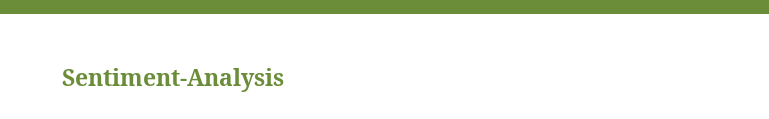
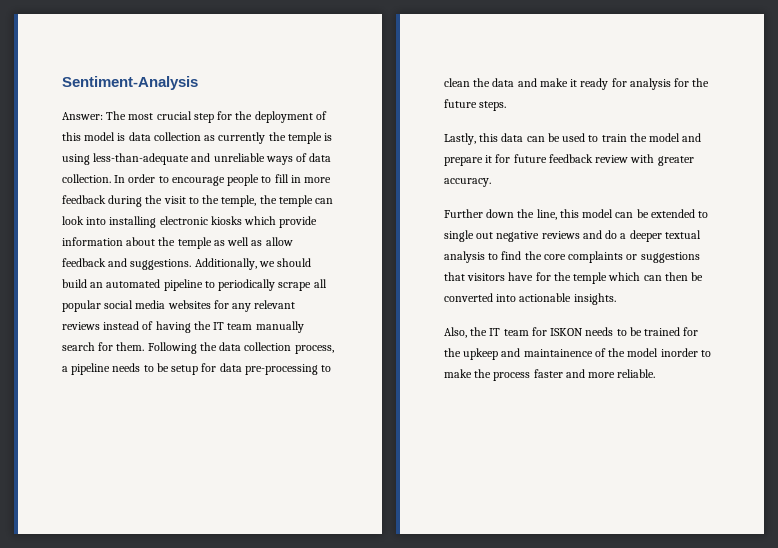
+ Answer: The most crucial step for the deployment of this model is data collection as currently the temple is using less-than-adequate and unreliable ways of data collection. In order to encourage people to fill in more feedback during the visit to the temple, the temple can look into installing electronic kiosks which provide information about the temple as well as allow feedback and suggestions. Additionally, we should build an automated pipeline to periodically scrape all popular social media websites for any relevant reviews instead of having the IT team manually search for them. Following the data collection process, a pipeline needs to be setup for data pre-processing to clean the data and make it ready for analysis for the future steps.
+ Lastly, this data can be used to train the model and prepare it for future feedback review with greater accuracy.
+ Further down the line, this model can be extended to single out negative reviews and do a deeper textual analysis to find the core complaints or suggestions that visitors have for the temple which can then be converted into actionable insights.
+ Also, the IT team for ISKON needs to be trained for the upkeep and maintainence of the model inorder to make the process faster and more reliable.

